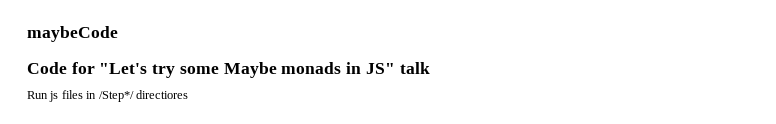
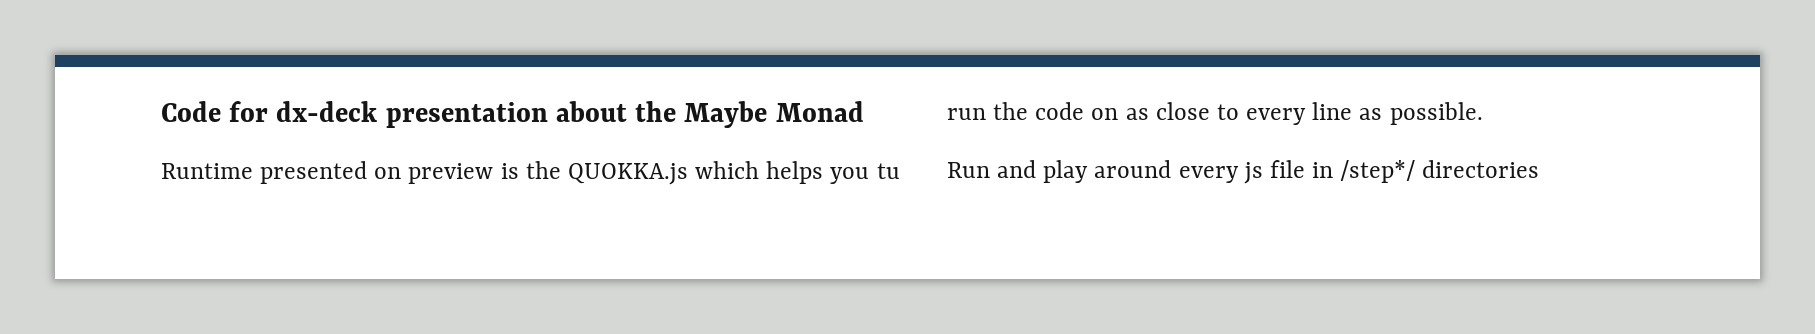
- maybeCode
- Code for "Let's try some Maybe monads in JS" talk
- Run js files in /Step*/ directiores
+ Code for dx-deck presentation about the Maybe Monad
+ Runtime presented on preview is the QUOKKA.js which helps you tu run the code on as close to every line as possible.
+ Run and play around every js file in /step*/ directories

